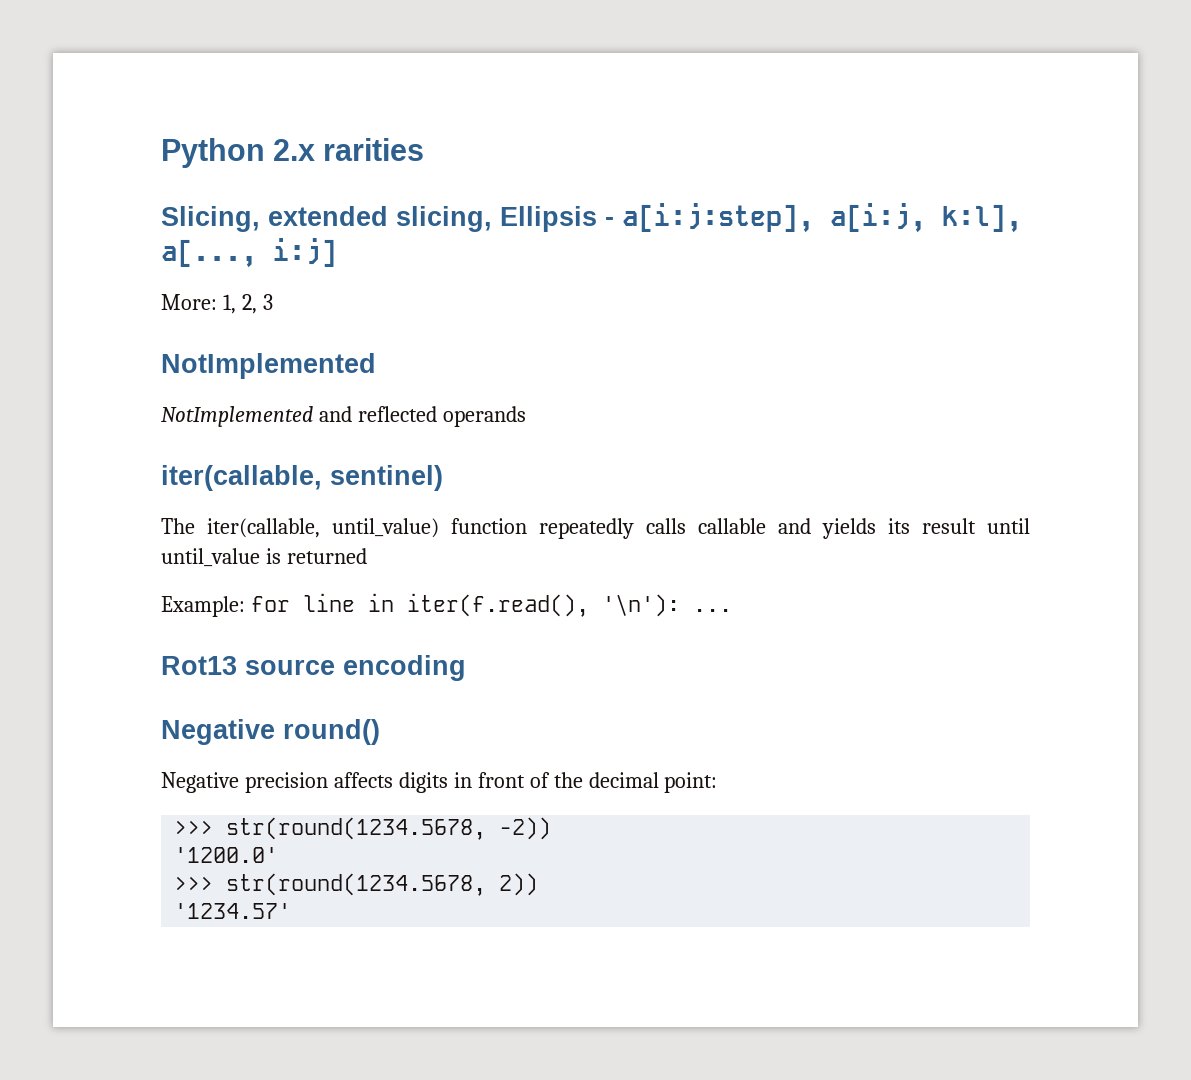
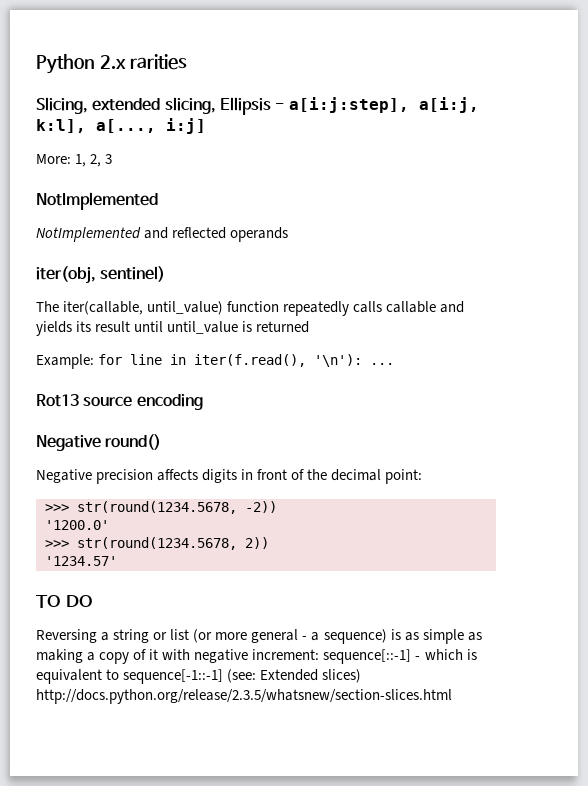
- iter(callable, sentinel)
+ iter(obj, sentinel)
+ TO DO
+ Reversing a string or list (or more general - a sequence) is as simple as making a copy of it with negative increment: sequence[::-1] - which is equivalent to sequence[-1::-1] (see: Extended slices) http://docs.python.org/release/2.3.5/whatsnew/section-slices.html

